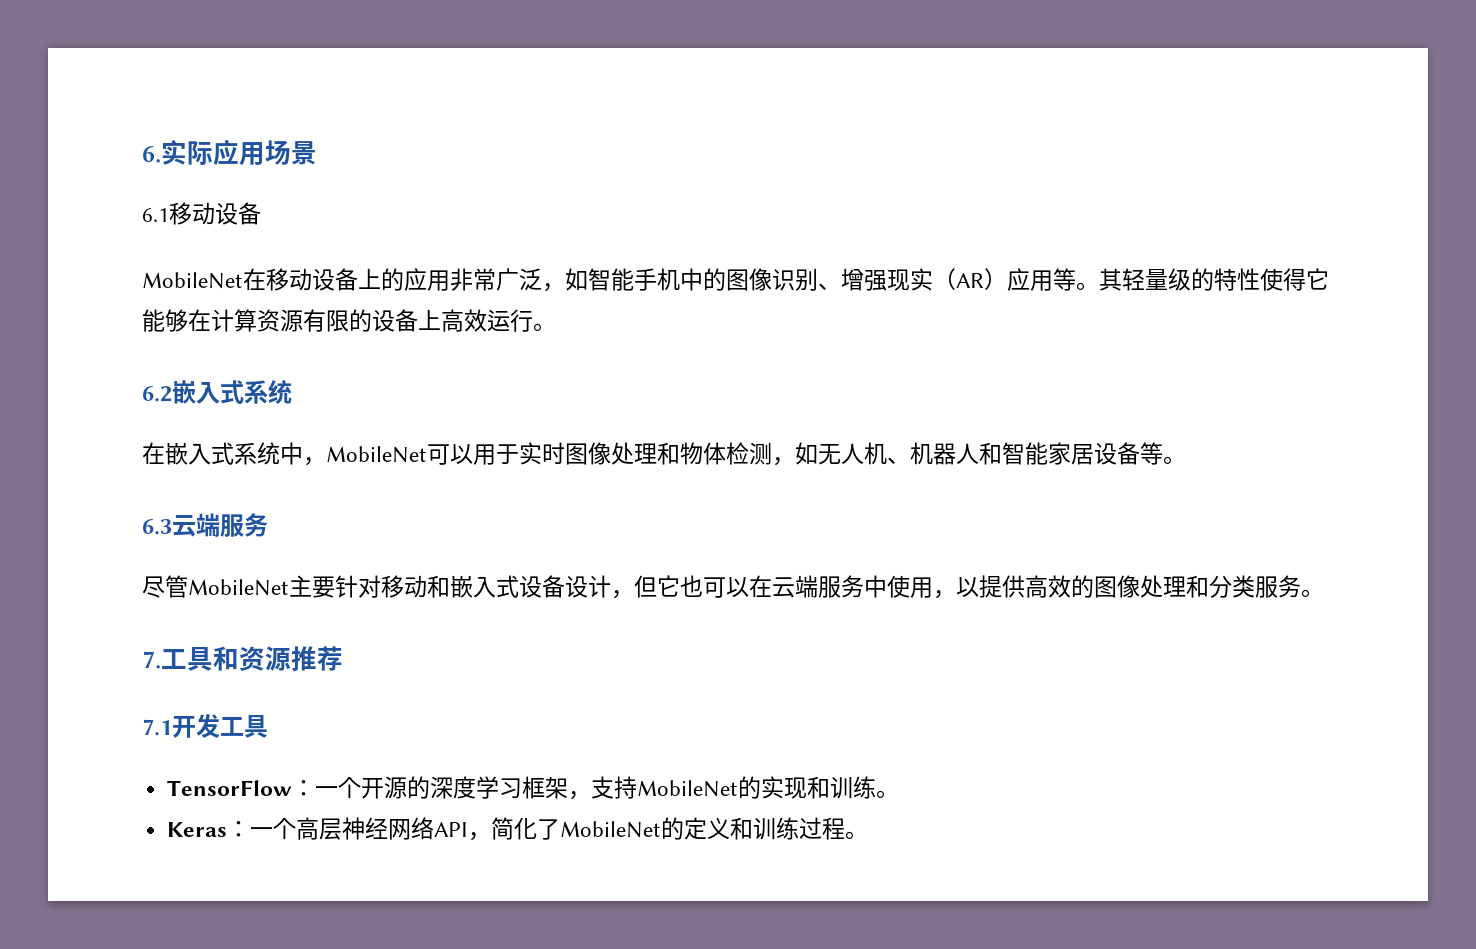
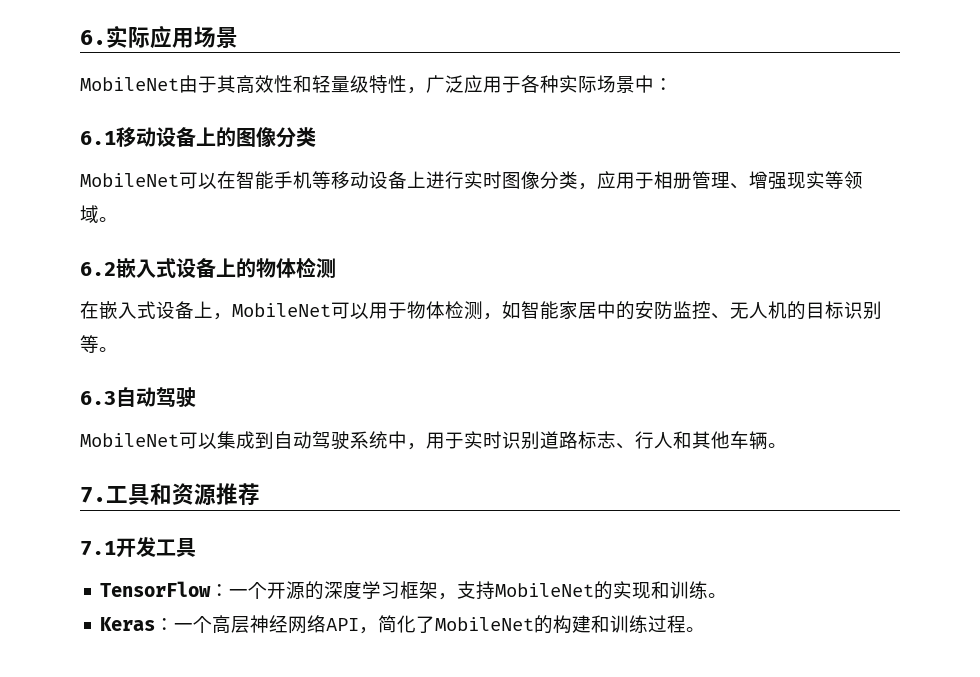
- 6.1移动设备
- MobileNet在移动设备上的应用非常广泛，如智能手机中的图像识别、增强现实（AR）应用等。其轻量级的特性使得它能够在计算资源有限的设备上高效运行。
+ MobileNet由于其高效性和轻量级特性，广泛应用于各种实际场景中：
+ 6.1移动设备上的图像分类
+ MobileNet可以在智能手机等移动设备上进行实时图像分类，应用于相册管理、增强现实等领域。
- 6.2嵌入式系统
+ 6.2嵌入式设备上的物体检测
- 在嵌入式系统中，MobileNet可以用于实时图像处理和物体检测，如无人机、机器人和智能家居设备等。
- 6.3云端服务
- 尽管MobileNet主要针对移动和嵌入式设备设计，但它也可以在云端服务中使用，以提供高效的图像处理和分类服务。
+ 在嵌入式设备上，MobileNet可以用于物体检测，如智能家居中的安防监控、无人机的目标识别等。
+ 6.3自动驾驶
+ MobileNet可以集成到自动驾驶系统中，用于实时识别道路标志、行人和其他车辆。
- Keras：一个高层神经网络API，简化了MobileNet的定义和训练过程。
+ Keras：一个高层神经网络API，简化了MobileNet的构建和训练过程。

